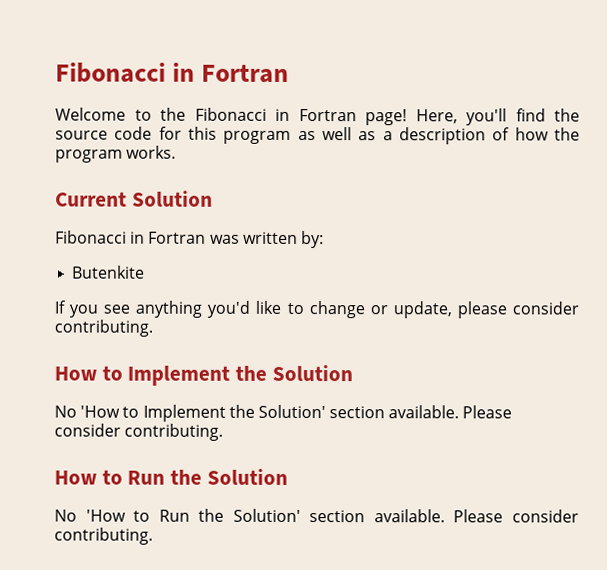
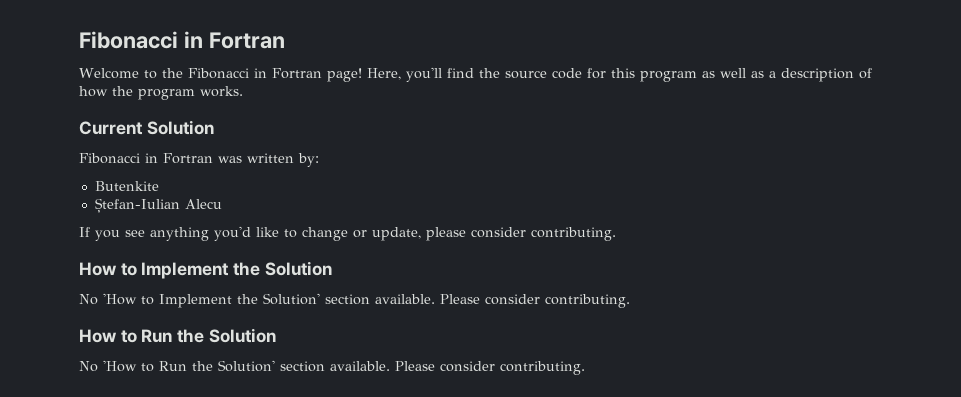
+ Ștefan-Iulian Alecu

